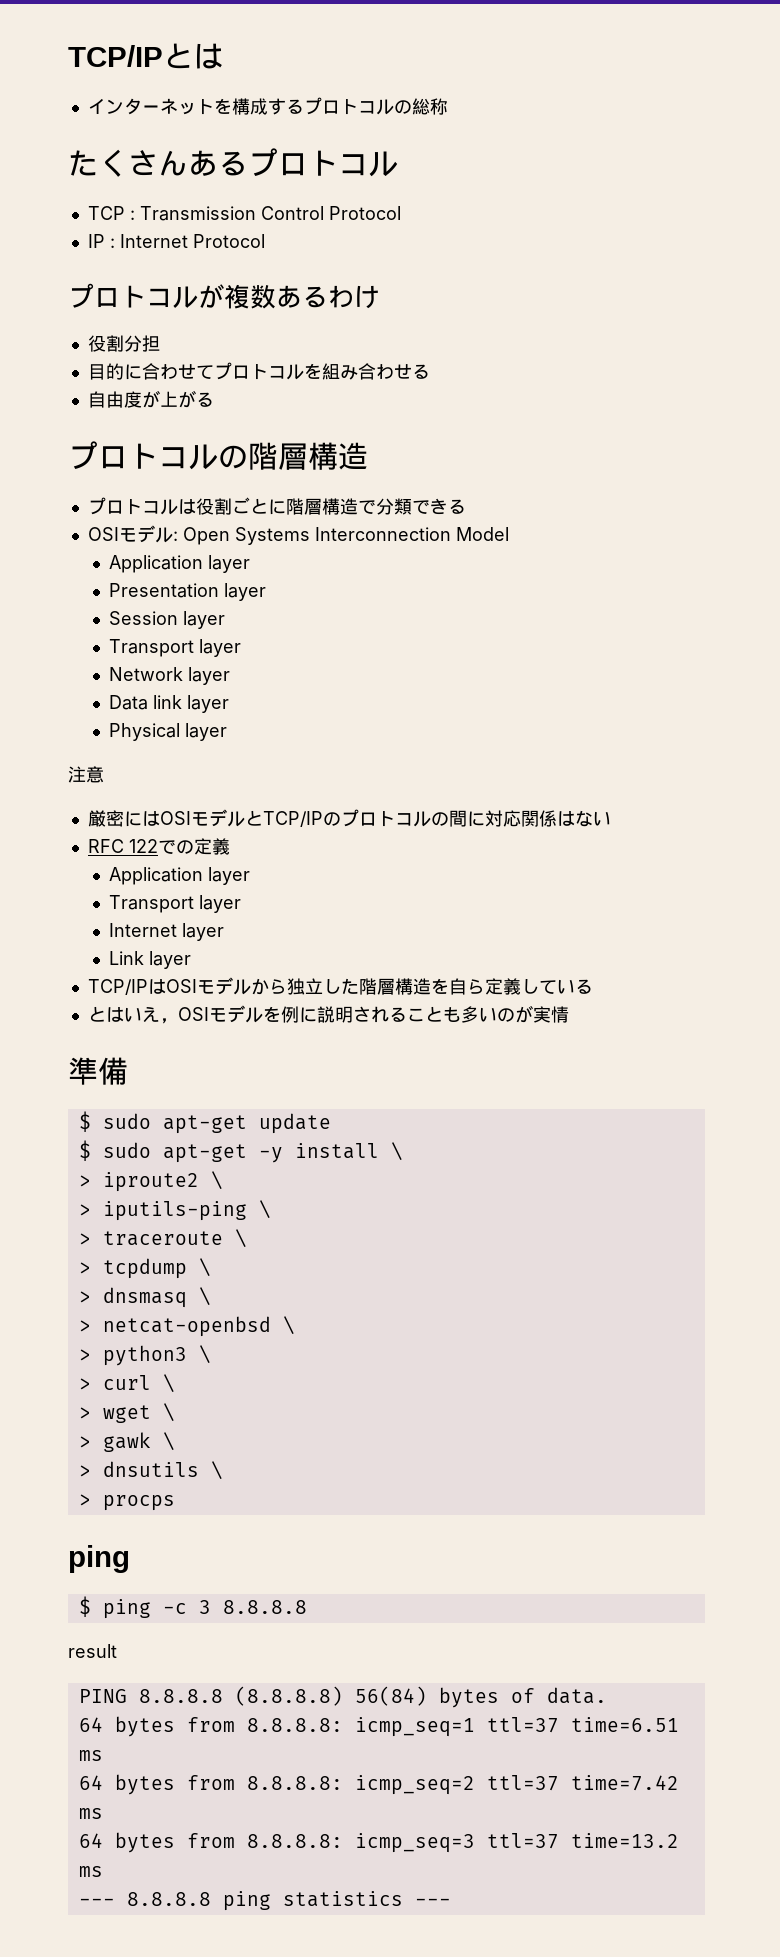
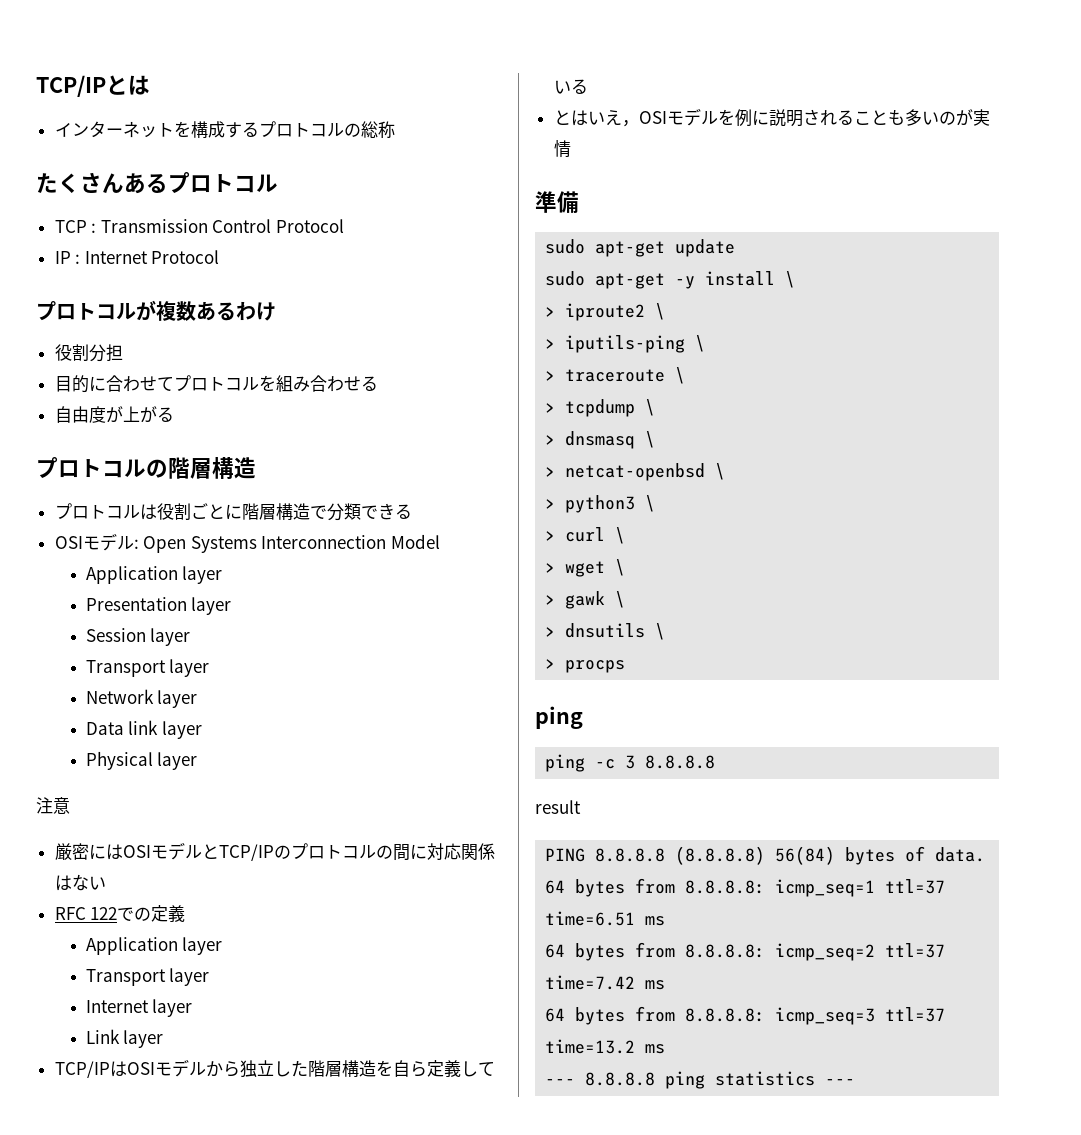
- $ sudo apt-get update
+ sudo apt-get update
- $ sudo apt-get -y install \
+ sudo apt-get -y install \
- $ ping -c 3 8.8.8.8
+ ping -c 3 8.8.8.8

